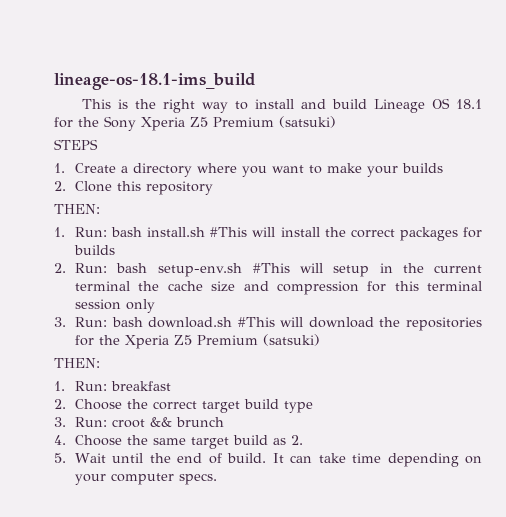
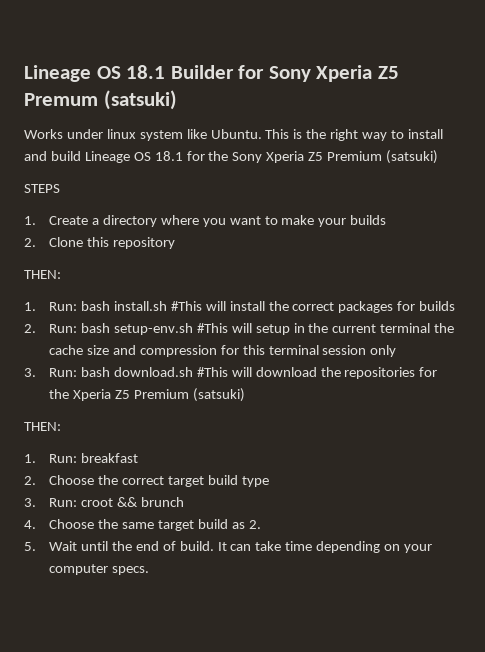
- lineage-os-18.1-ims_build
- This is the right way to install and build Lineage OS 18.1 for the Sony Xperia Z5 Premium (satsuki)
+ Lineage OS 18.1 Builder for Sony Xperia Z5 Premum (satsuki)
+ Works under linux system like Ubuntu. This is the right way to install and build Lineage OS 18.1 for the Sony Xperia Z5 Premium (satsuki)

